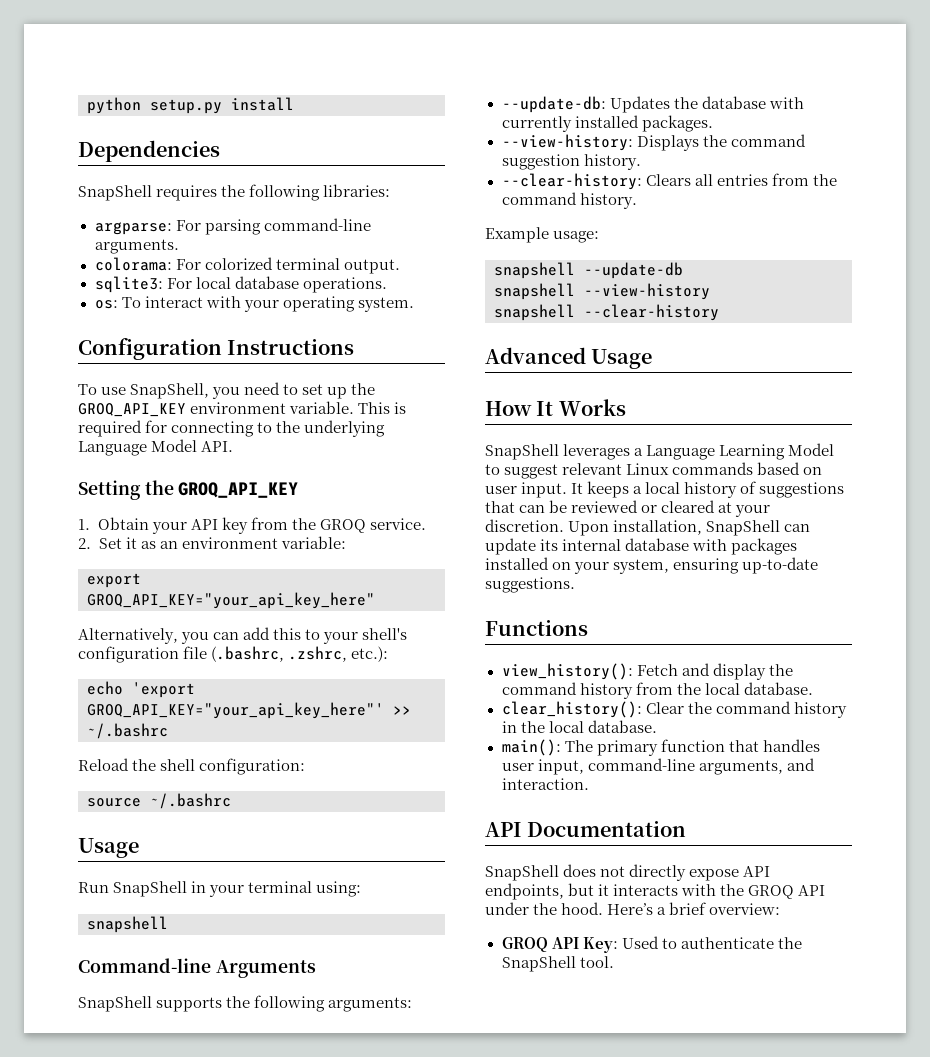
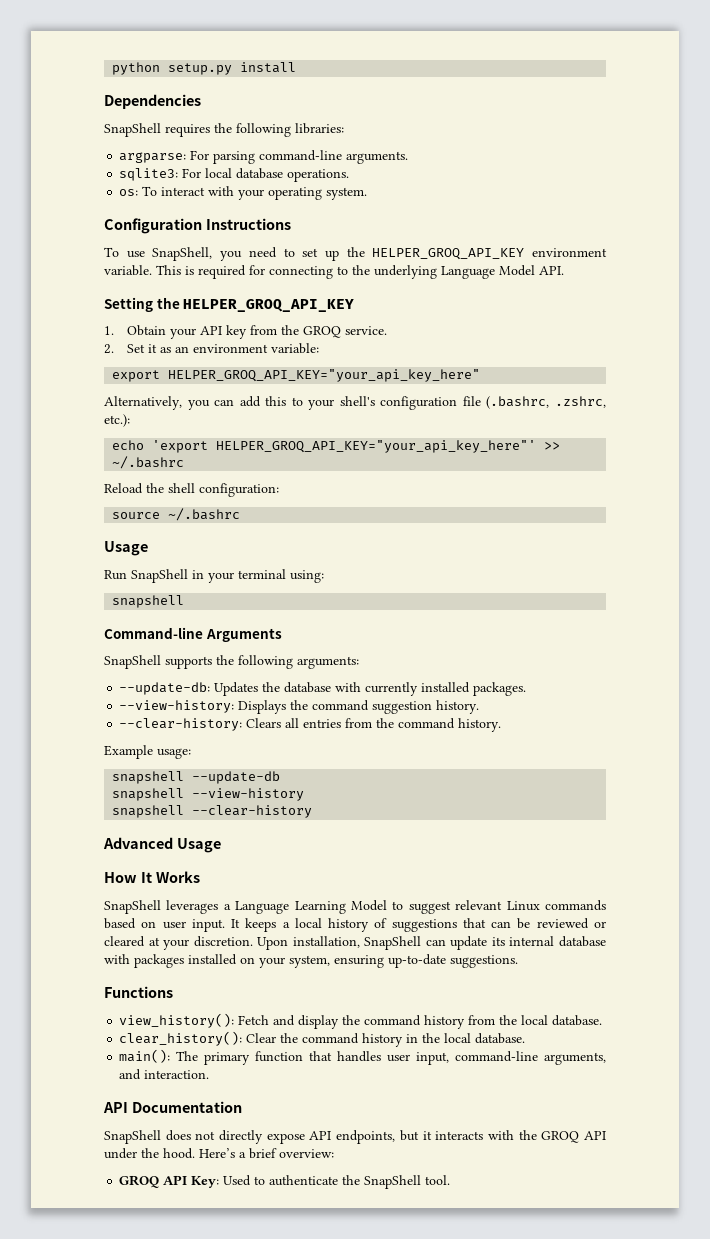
- colorama: For colorized terminal output.
- To use SnapShell, you need to set up the GROQ_API_KEY environment variable.
+ To use SnapShell, you need to set up the HELPER_GROQ_API_KEY environment variable.
- Setting the GROQ_API_KEY
+ Setting the HELPER_GROQ_API_KEY
- export GROQ_API_KEY="your_api_key_here"
+ export HELPER_GROQ_API_KEY="your_api_key_here"
- echo 'export GROQ_API_KEY="your_api_key_here"' >> ~/.bashrc
+ echo 'export HELPER_GROQ_API_KEY="your_api_key_here"' >> ~/.bashrc

